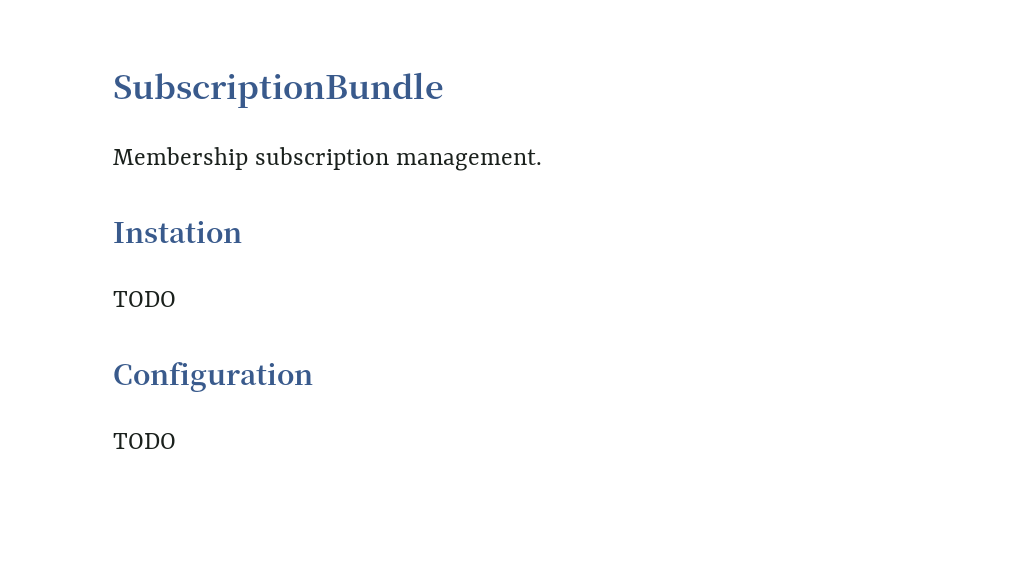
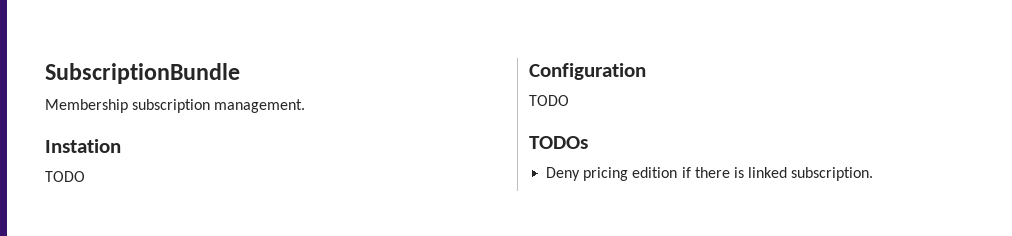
+ TODOs
+ Deny pricing edition if there is linked subscription.

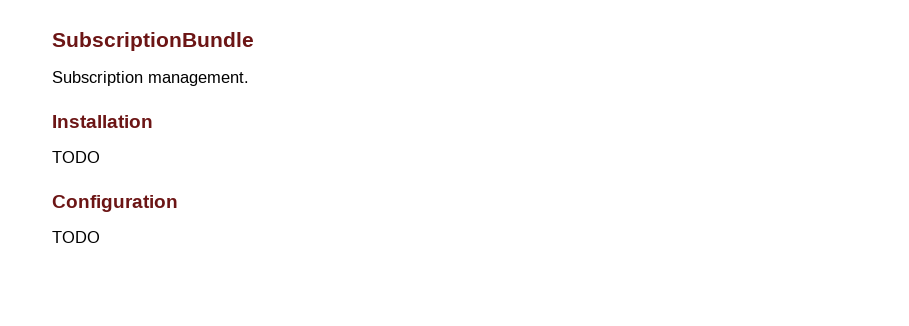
- Membership subscription management.
+ Subscription management.
- Instation
+ Installation
- TODOs
- Deny pricing edition if there is linked subscription.

